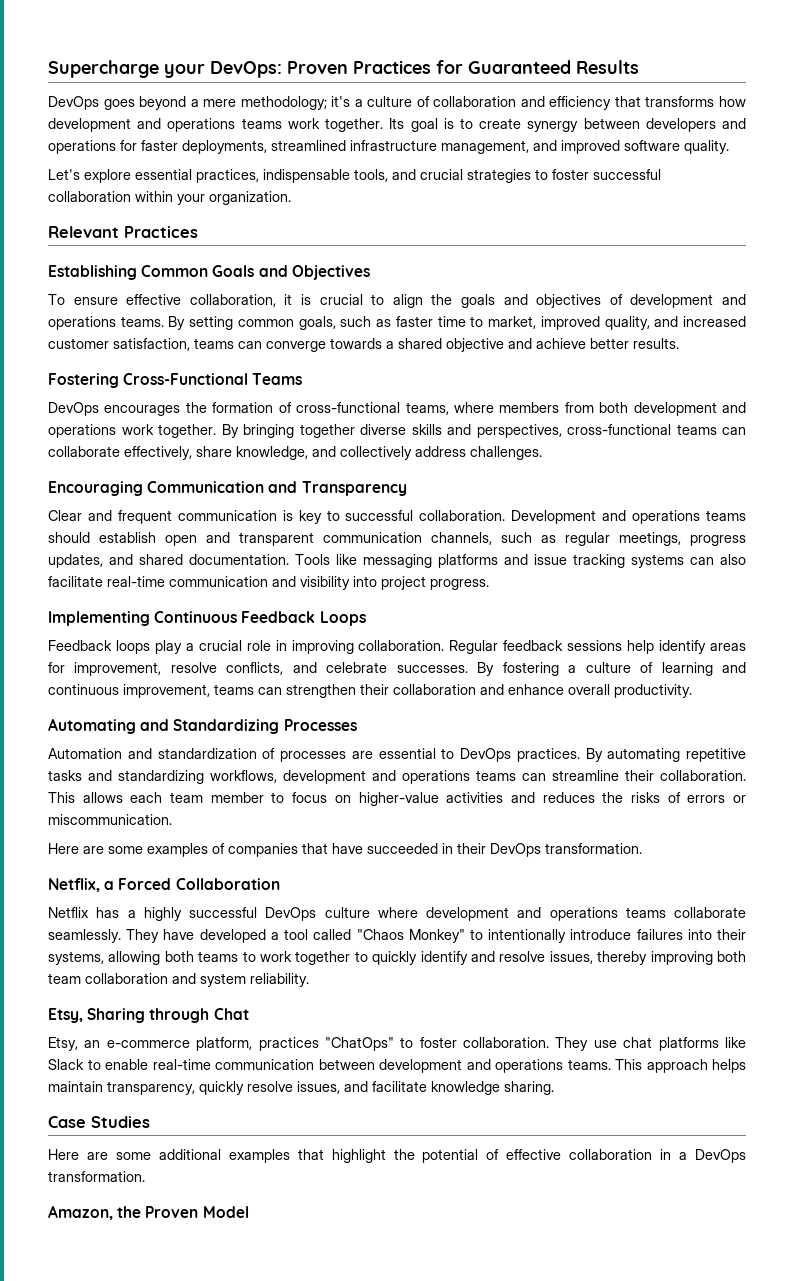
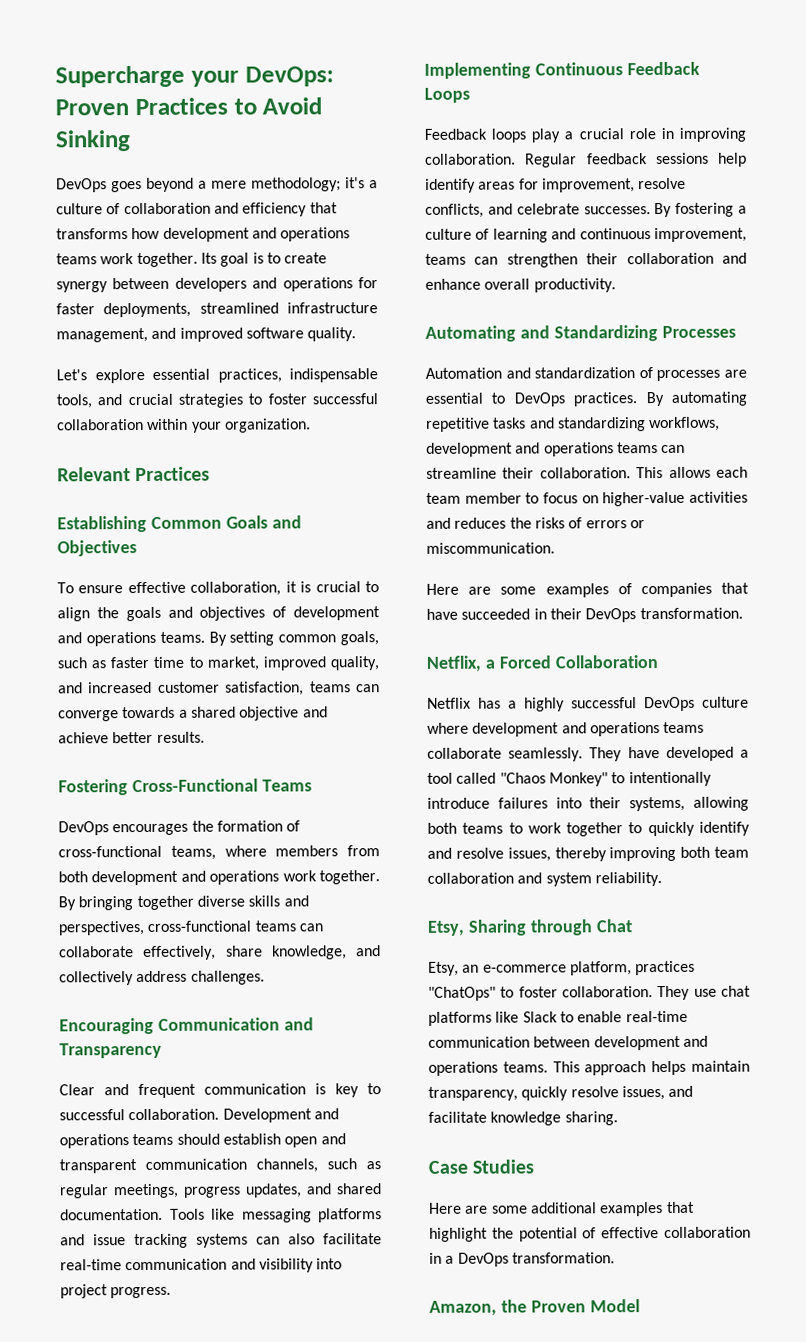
- Supercharge your DevOps: Proven Practices for Guaranteed Results
+ Supercharge your DevOps: Proven Practices to Avoid Sinking

